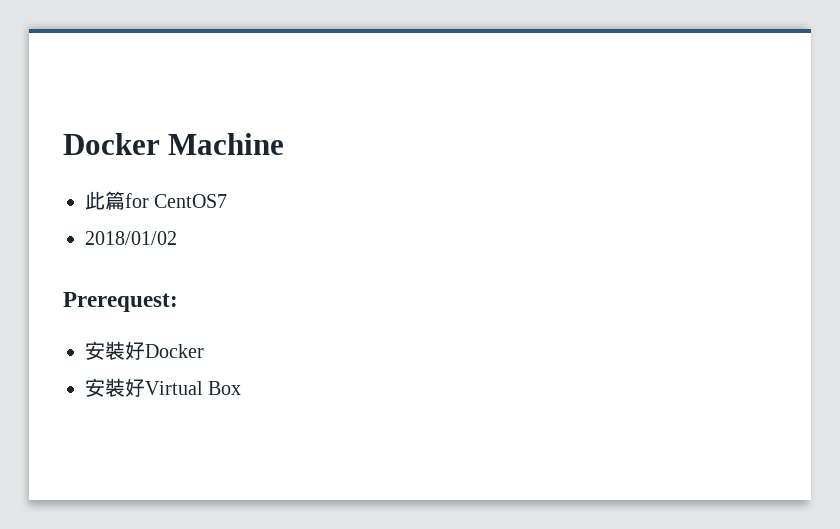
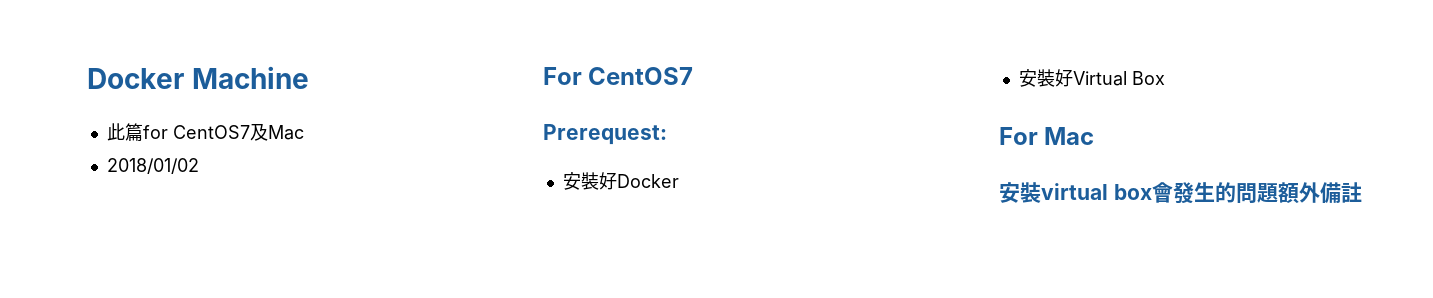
- 此篇for CentOS7
+ 此篇for CentOS7及Mac
+ For CentOS7
+ For Mac
+ 安裝virtual box會發生的問題額外備註

